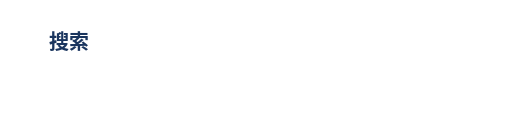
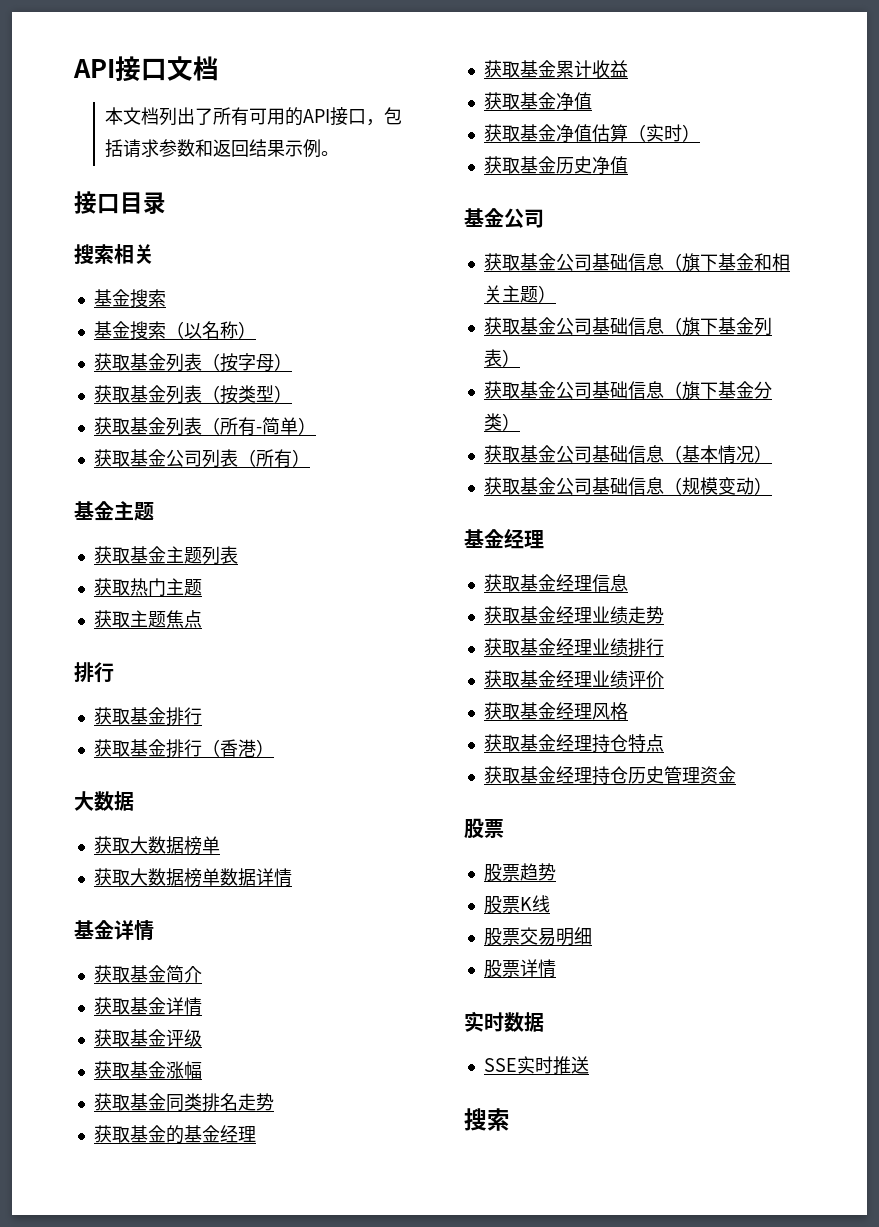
+ API接口文档
+ 本文档列出了所有可用的API接口，包括请求参数和返回结果示例。
+ 接口目录
+ 搜索相关
+ 基金搜索
+ 基金搜索（以名称）
+ 获取基金列表（按字母）
+ 获取基金列表（按类型）
+ 获取基金列表（所有-简单）
+ 获取基金公司列表（所有）
+ 基金主题
+ 获取基金主题列表
+ 获取热门主题
+ 获取主题焦点
+ 排行
+ 获取基金排行
+ 获取基金排行（香港）
+ 大数据
+ 获取大数据榜单
+ 获取大数据榜单数据详情
+ 基金详情
+ 获取基金简介
+ 获取基金详情
+ 获取基金评级
+ 获取基金涨幅
+ 获取基金同类排名走势
+ 获取基金的基金经理
+ 获取基金累计收益
+ 获取基金净值
+ 获取基金净值估算（实时）
+ 获取基金历史净值
+ 基金公司
+ 获取基金公司基础信息（旗下基金和相关主题）
+ 获取基金公司基础信息（旗下基金列表）
+ 获取基金公司基础信息（旗下基金分类）
+ 获取基金公司基础信息（基本情况）
+ 获取基金公司基础信息（规模变动）
+ 基金经理
+ 获取基金经理信息
+ 获取基金经理业绩走势
+ 获取基金经理业绩排行
+ 获取基金经理业绩评价
+ 获取基金经理风格
+ 获取基金经理持仓特点
+ 获取基金经理持仓历史管理资金
+ 股票
+ 股票趋势
+ 股票K线
+ 股票交易明细
+ 股票详情
+ 实时数据
+ SSE实时推送

